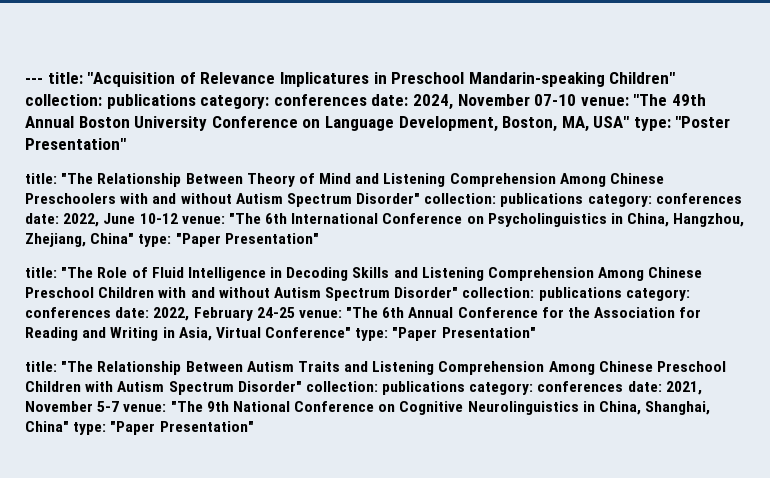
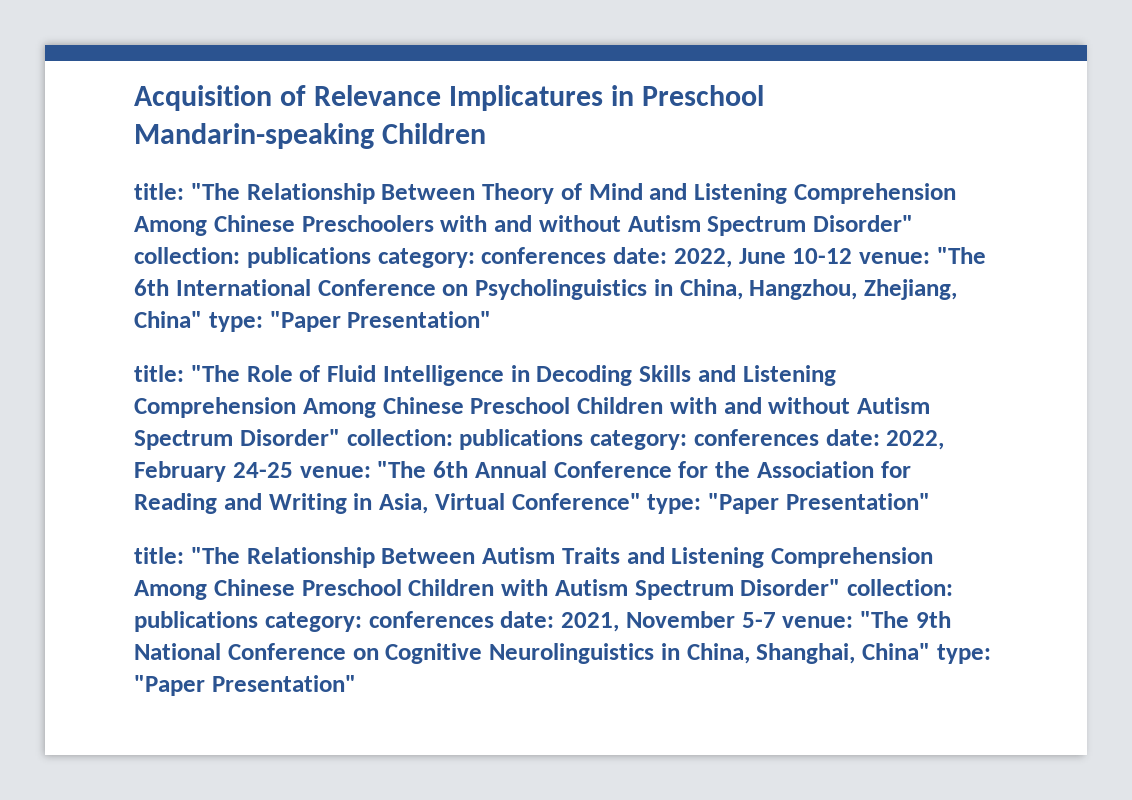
- --- title: "Acquisition of Relevance Implicatures in Preschool Mandarin-speaking Children" collection: publications category: conferences date: 2024, November 07-10 venue: "The 49th Annual Boston University Conference on Language Development, Boston, MA, USA" type: "Poster Presentation"
+ Acquisition of Relevance Implicatures in Preschool Mandarin-speaking Children

